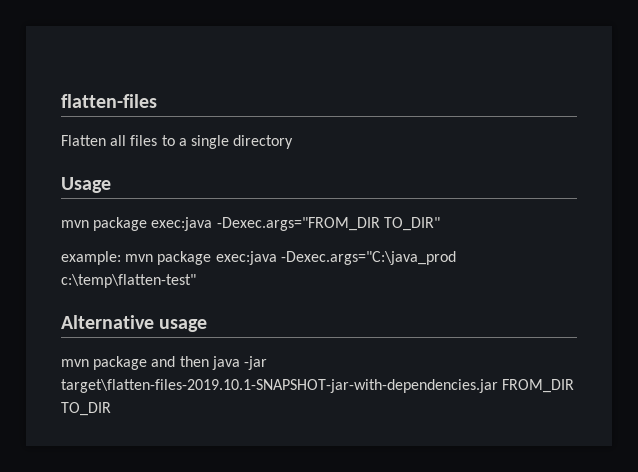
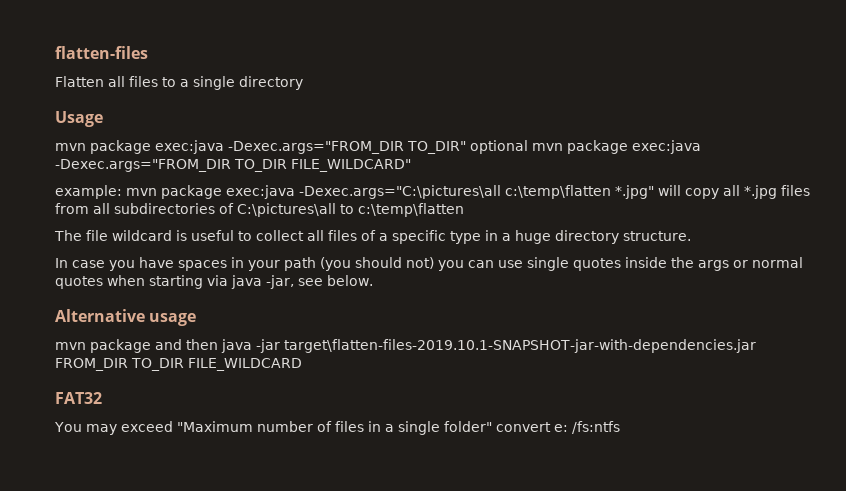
- mvn package exec:java -Dexec.args="FROM_DIR TO_DIR"
- example: mvn package exec:java -Dexec.args="C:\java_prod c:\temp\flatten-test"
+ mvn package exec:java -Dexec.args="FROM_DIR TO_DIR" optional mvn package exec:java -Dexec.args="FROM_DIR TO_DIR FILE_WILDCARD"
+ example: mvn package exec:java -Dexec.args="C:\pictures\all c:\temp\flatten *.jpg" will copy all *.jpg files from all subdirectories of C:\pictures\all to c:\temp\flatten
+ The file wildcard is useful to collect all files of a specific type in a huge directory structure.
+ In case you have spaces in your path (you should not) you can use single quotes inside the args or normal quotes when starting via java -jar, see below.
- mvn package and then java -jar target\flatten-files-2019.10.1-SNAPSHOT-jar-with-dependencies.jar FROM_DIR TO_DIR
+ mvn package and then java -jar target\flatten-files-2019.10.1-SNAPSHOT-jar-with-dependencies.jar FROM_DIR TO_DIR FILE_WILDCARD
+ FAT32
+ You may exceed "Maximum number of files in a single folder" convert e: /fs:ntfs

